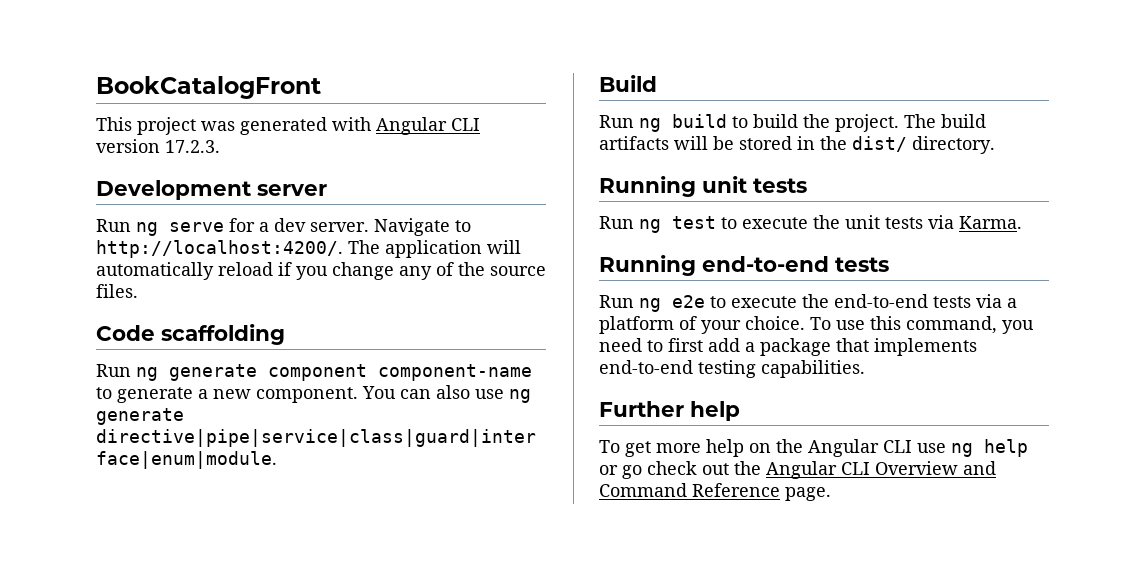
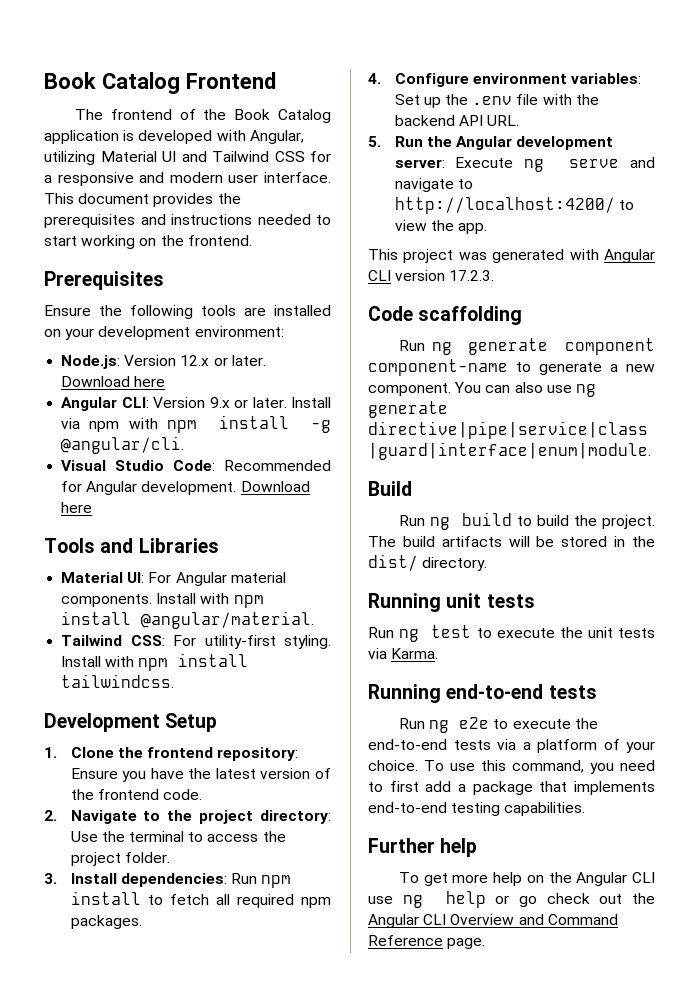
- BookCatalogFront
+ Book Catalog Frontend
+ The frontend of the Book Catalog application is developed with Angular, utilizing Material UI and Tailwind CSS for a responsive and modern user interface. This document provides the prerequisites and instructions needed to start working on the frontend.
+ Prerequisites
+ Ensure the following tools are installed on your development environment:
+ Node.js: Version 12.x or later. Download here
+ Angular CLI: Version 9.x or later. Install via npm with npm install -g @angular/cli.
+ Visual Studio Code: Recommended for Angular development. Download here
+ Tools and Libraries
+ Material UI: For Angular material components. Install with npm install @angular/material.
+ Tailwind CSS: For utility-first styling. Install with npm install tailwindcss.
+ Development Setup
+ 1. Clone the frontend repository: Ensure you have the latest version of the frontend code.
+ 2. Navigate to the project directory: Use the terminal to access the project folder.
+ 3. Install dependencies: Run npm install to fetch all required npm packages.
+ 4. Configure environment variables: Set up the .env file with the backend API URL.
+ 5. Run the Angular development server: Execute ng serve and navigate to http://localhost:4200/ to view the app.
- Development server
- Run ng serve for a dev server. Navigate to http://localhost:4200/. The application will automatically reload if you change any of the source files.

